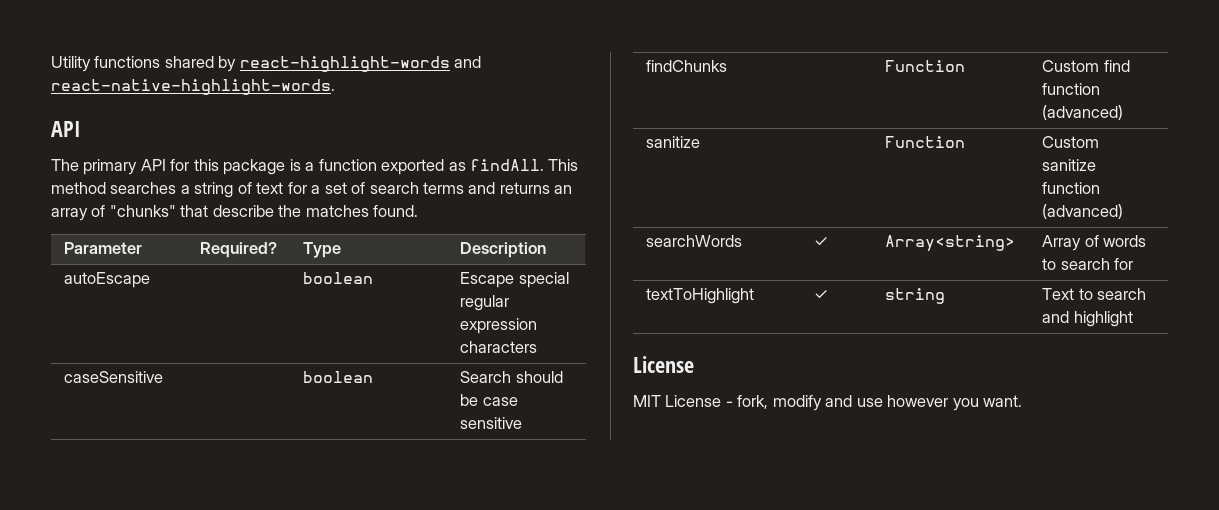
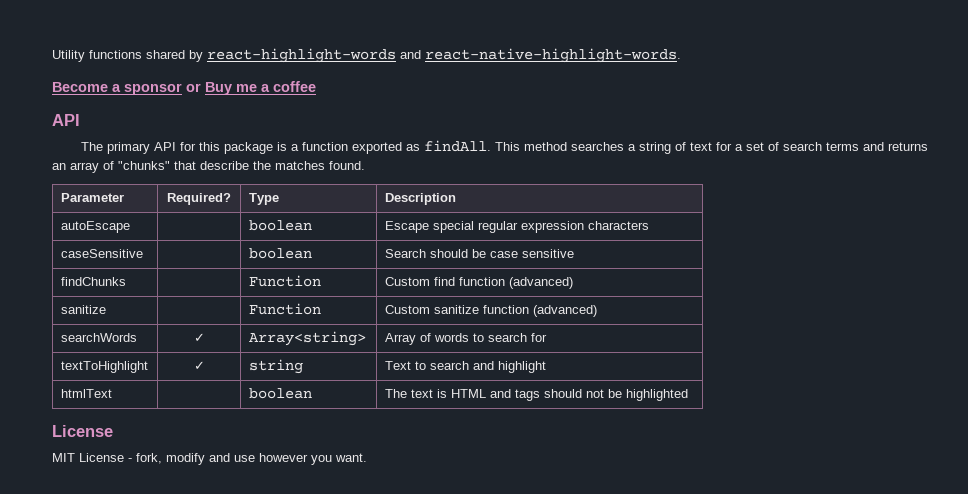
+ Become a sponsor or Buy me a coffee
+ htmlText | | boolean | The text is HTML and tags should not be highlighted

